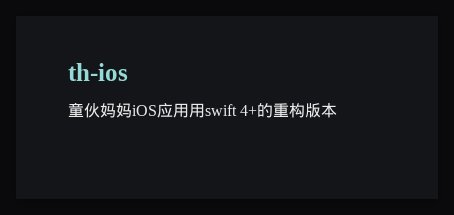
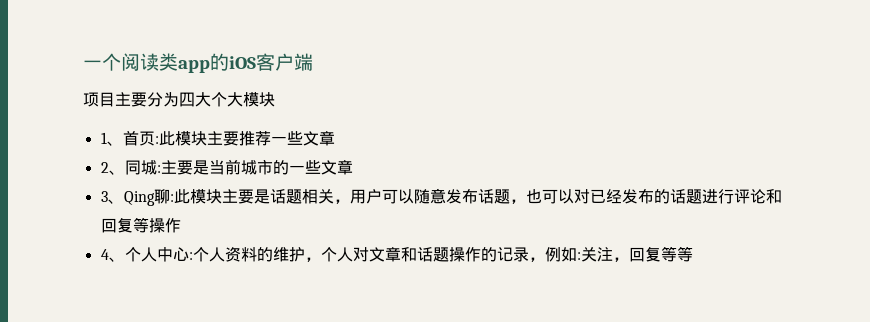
- th-ios
- 童伙妈妈iOS应用用swift 4+的重构版本
+ 一个阅读类app的iOS客户端
+ 项目主要分为四大个大模块
+ 1、首页:此模块主要推荐一些文章
+ 2、同城:主要是当前城市的一些文章
+ 3、Qing聊:此模块主要是话题相关，用户可以随意发布话题，也可以对已经发布的话题进行评论和回复等操作
+ 4、个人中心:个人资料的维护，个人对文章和话题操作的记录，例如:关注，回复等等

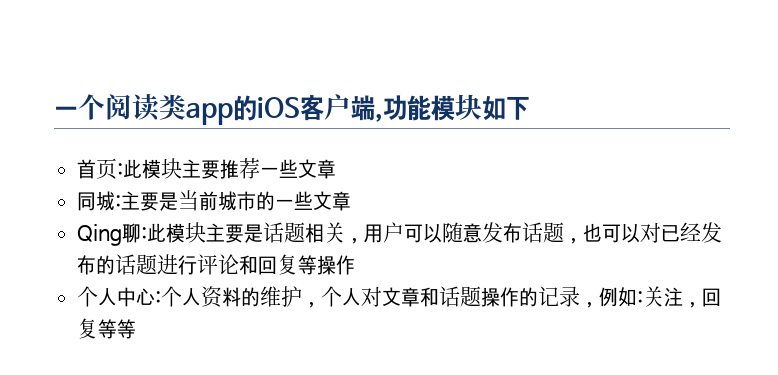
- 一个阅读类app的iOS客户端
- 项目主要分为四大个大模块
- 1、首页:此模块主要推荐一些文章
+ 一个阅读类app的iOS客户端,功能模块如下
+ 首页:此模块主要推荐一些文章
- 2、同城:主要是当前城市的一些文章
+ 同城:主要是当前城市的一些文章
- 3、Qing聊:此模块主要是话题相关，用户可以随意发布话题，也可以对已经发布的话题进行评论和回复等操作
+ Qing聊:此模块主要是话题相关，用户可以随意发布话题，也可以对已经发布的话题进行评论和回复等操作
- 4、个人中心:个人资料的维护，个人对文章和话题操作的记录，例如:关注，回复等等
+ 个人中心:个人资料的维护，个人对文章和话题操作的记录，例如:关注，回复等等

